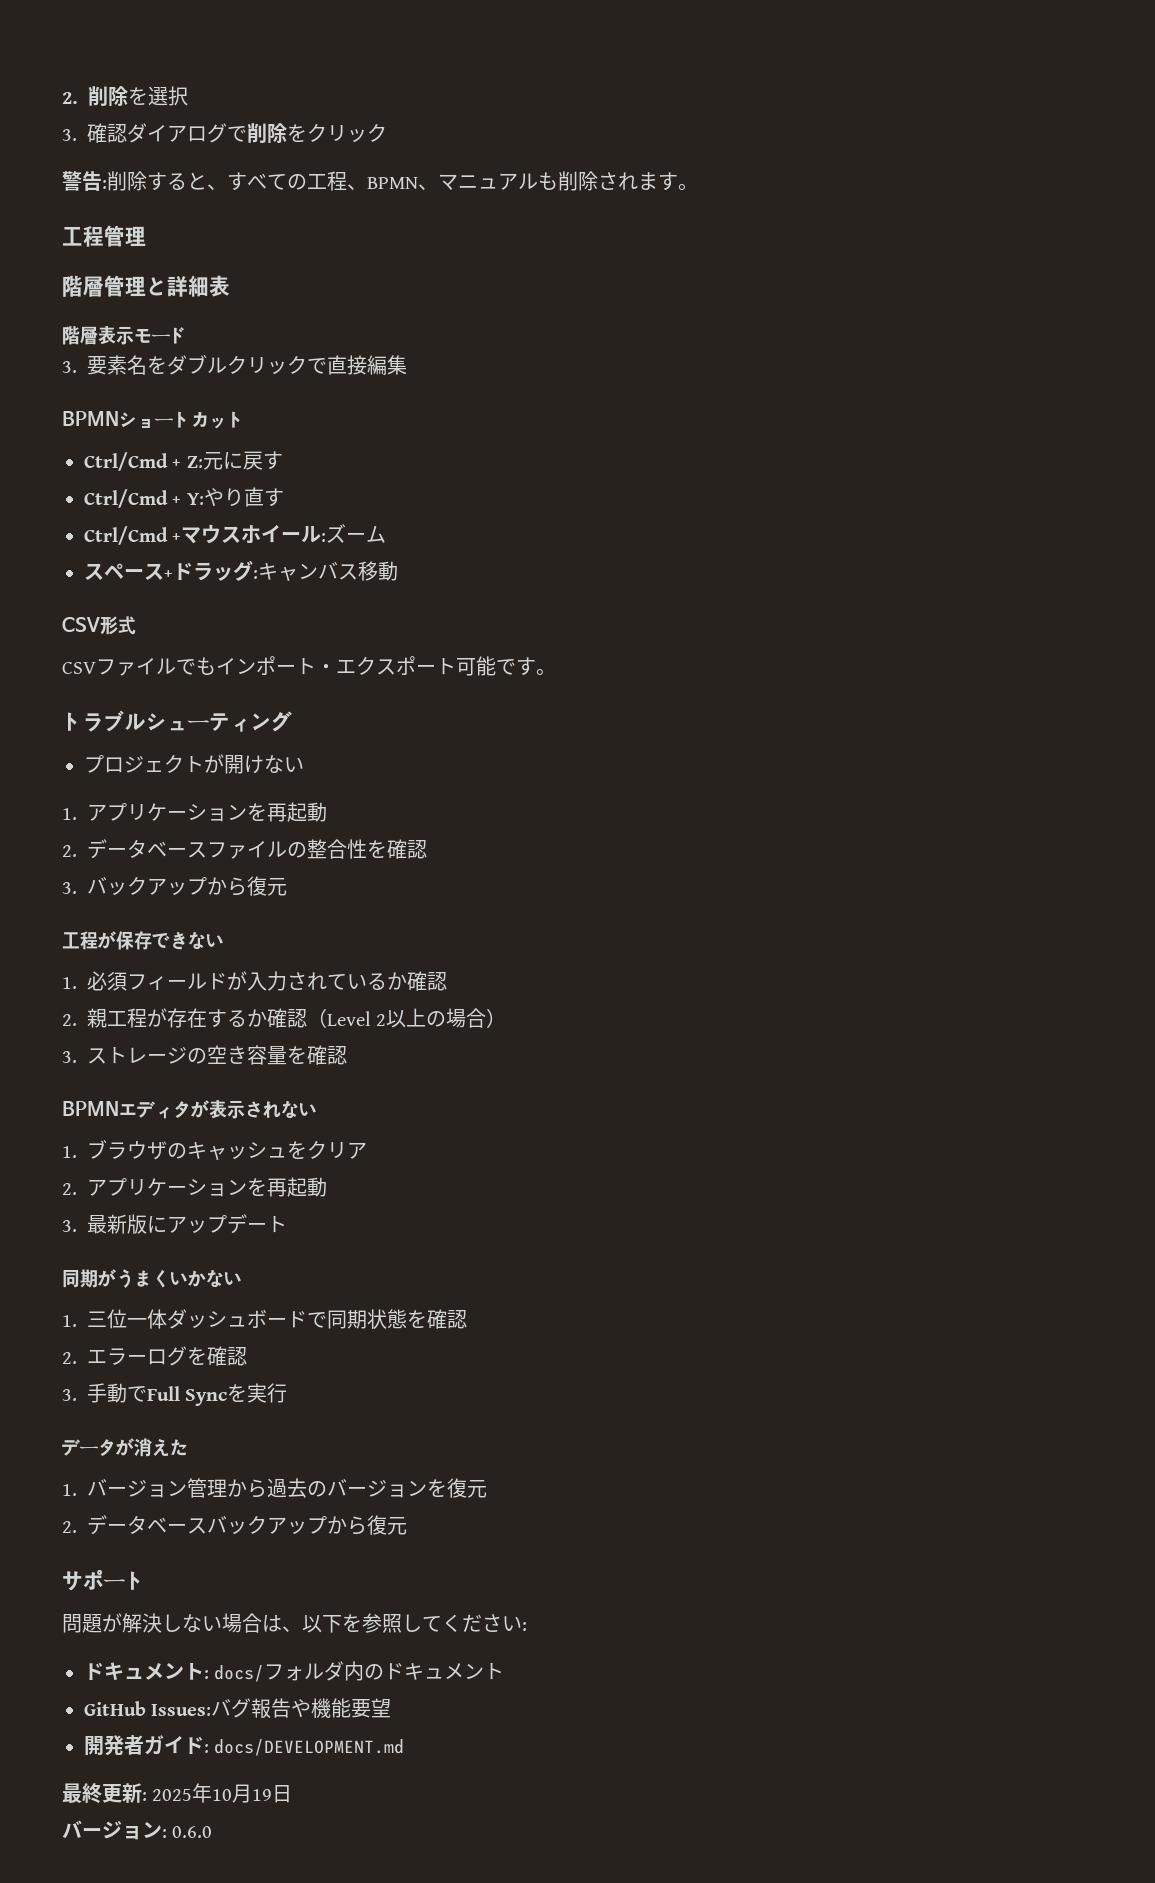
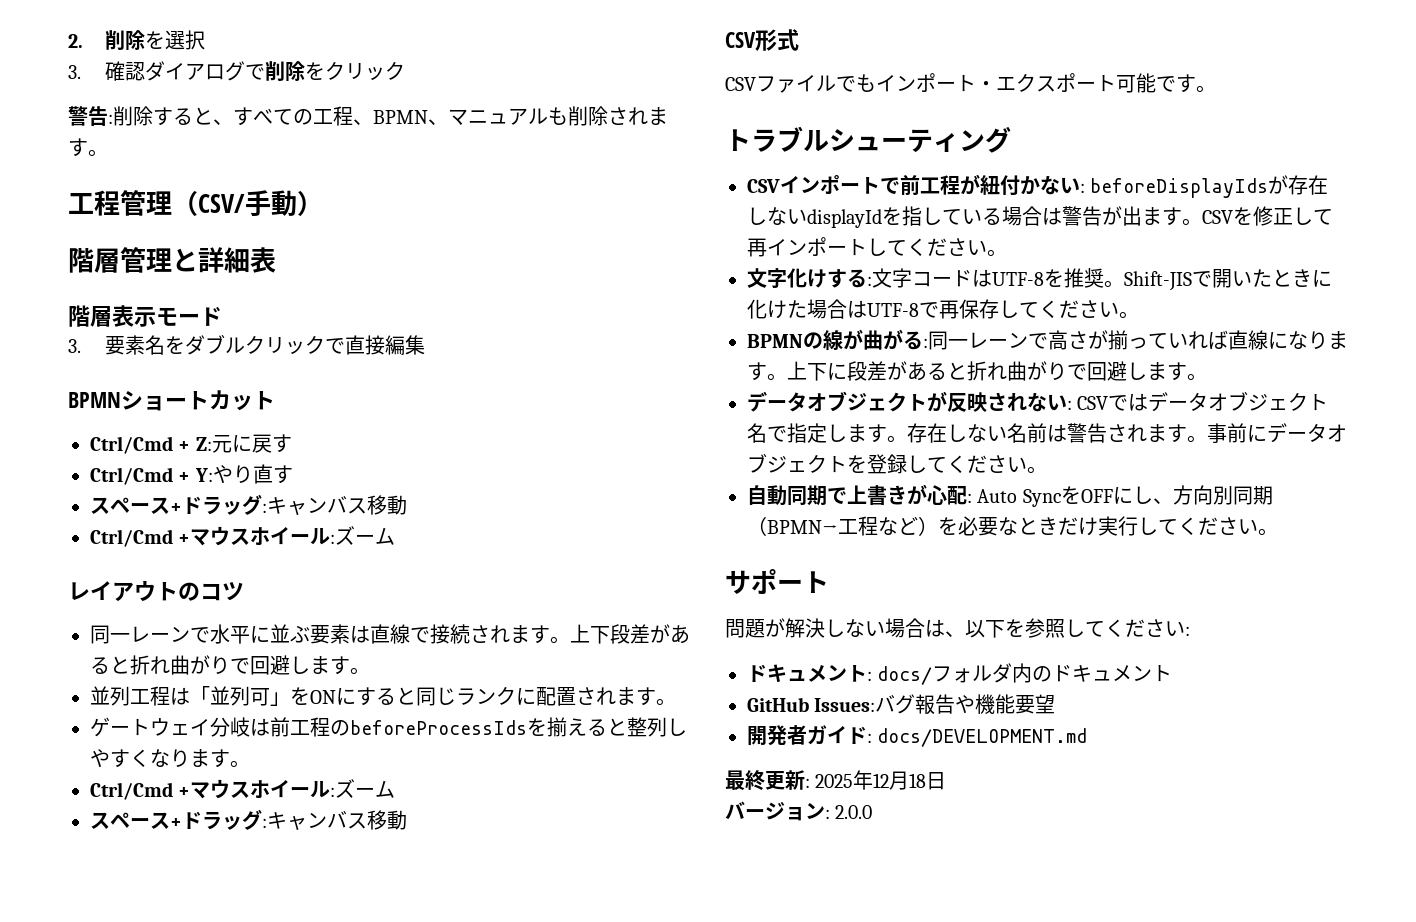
- 工程管理
+ 工程管理（CSV/手動）
  Ctrl/Cmd + Y:やり直す
+ スペース+ドラッグ:キャンバス移動
+ Ctrl/Cmd +マウスホイール:ズーム
+ レイアウトのコツ
+ 同一レーンで水平に並ぶ要素は直線で接続されます。上下段差があると折れ曲がりで回避します。
+ 並列工程は「並列可」をONにすると同じランクに配置されます。
+ ゲートウェイ分岐は前工程のbeforeProcessIdsを揃えると整列しやすくなります。
- プロジェクトが開けない
- 1.アプリケーションを再起動
- 2.データベースファイルの整合性を確認
- 3.バックアップから復元
- 工程が保存できない
- 1.必須フィールドが入力されているか確認
- 2.親工程が存在するか確認（Level 2以上の場合）
- 3.ストレージの空き容量を確認
- BPMNエディタが表示されない
- 1.ブラウザのキャッシュをクリア
- 2.アプリケーションを再起動
- 3.最新版にアップデート
- 同期がうまくいかない
- 1.三位一体ダッシュボードで同期状態を確認
- 2.エラーログを確認
- 3.手動でFull Syncを実行
- データが消えた
- 1.バージョン管理から過去のバージョンを復元
- 2.データベースバックアップから復元
+ CSVインポートで前工程が紐付かない: beforeDisplayIdsが存在しないdisplayIdを指している場合は警告が出ます。CSVを修正して再インポートしてください。
+ 文字化けする:文字コードはUTF-8を推奨。Shift-JISで開いたときに化けた場合はUTF-8で再保存してください。
+ BPMNの線が曲がる:同一レーンで高さが揃っていれば直線になります。上下に段差があると折れ曲がりで回避します。
+ データオブジェクトが反映されない: CSVではデータオブジェクト名で指定します。存在しない名前は警告されます。事前にデータオブジェクトを登録してください。
+ 自動同期で上書きが心配: Auto SyncをOFFにし、方向別同期（BPMN→工程など）を必要なときだけ実行してください。
- 最終更新: 2025年10月19日
+ 最終更新: 2025年12月18日
- バージョン: 0.6.0
+ バージョン: 2.0.0

